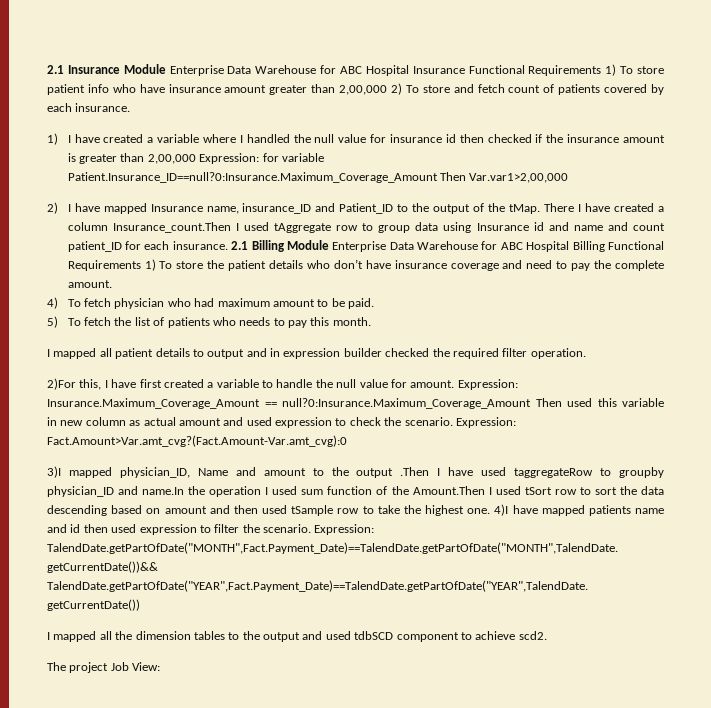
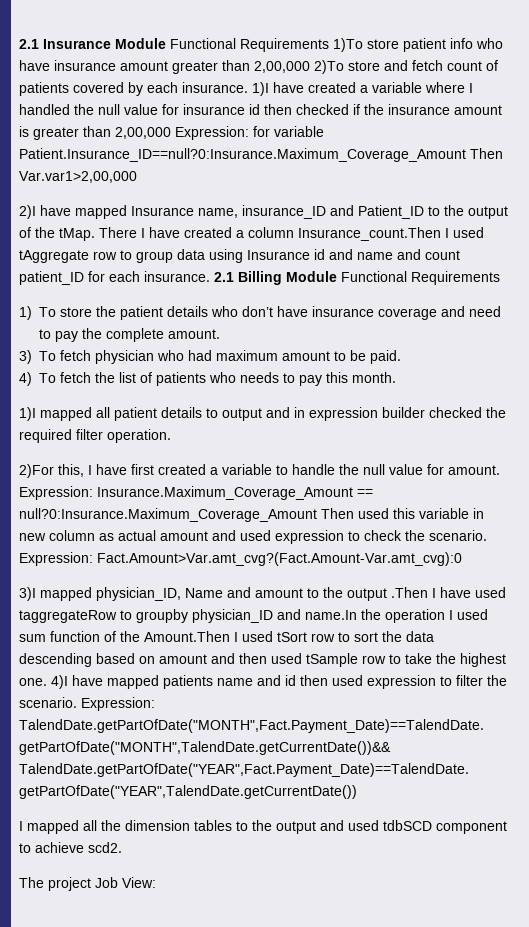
- 2.1 Insurance Module Enterprise Data Warehouse for ABC Hospital Insurance Functional Requirements 1) To store patient info who have insurance amount greater than 2,00,000 2) To store and fetch count of patients covered by each insurance.
- 1) I have created a variable where I handled the null value for insurance id then checked if the insurance amount is greater than 2,00,000 Expression: for variable Patient.Insurance_ID==null?0:Insurance.Maximum_Coverage_Amount Then Var.var1>2,00,000
+ 2.1 Insurance Module Functional Requirements 1)To store patient info who have insurance amount greater than 2,00,000 2)To store and fetch count of patients covered by each insurance. 1)I have created a variable where I handled the null value for insurance id then checked if the insurance amount is greater than 2,00,000 Expression: for variable Patient.Insurance_ID==null?0:Insurance.Maximum_Coverage_Amount Then Var.var1>2,00,000
- 2) I have mapped Insurance name, insurance_ID and Patient_ID to the output of the tMap.
+ 2)I have mapped Insurance name, insurance_ID and Patient_ID to the output of the tMap.
- 2.1 Billing Module Enterprise Data Warehouse for ABC Hospital Billing Functional Requirements 1) To store the patient details who don’t have insurance coverage and need to pay the complete amount.
+ 2.1 Billing Module Functional Requirements
+ 1) To store the patient details who don’t have insurance coverage and need to pay the complete amount.
- 4) To fetch physician who had maximum amount to be paid.
+ 3) To fetch physician who had maximum amount to be paid.
- 5) To fetch the list of patients who needs to pay this month.
+ 4) To fetch the list of patients who needs to pay this month.
- I mapped all patient details to output and in expression builder checked the required filter operation.
+ 1)I mapped all patient details to output and in expression builder checked the required filter operation.

